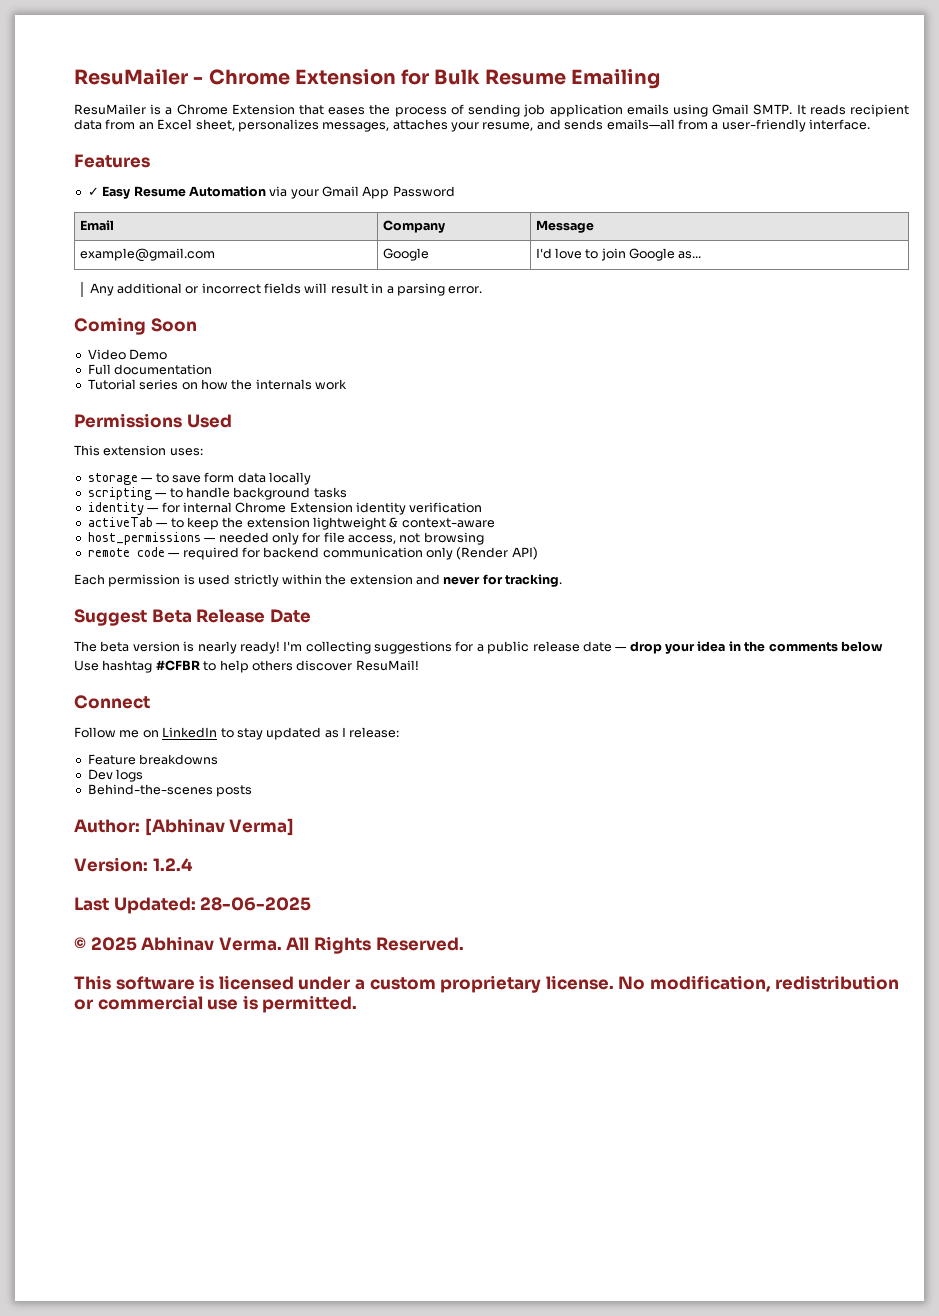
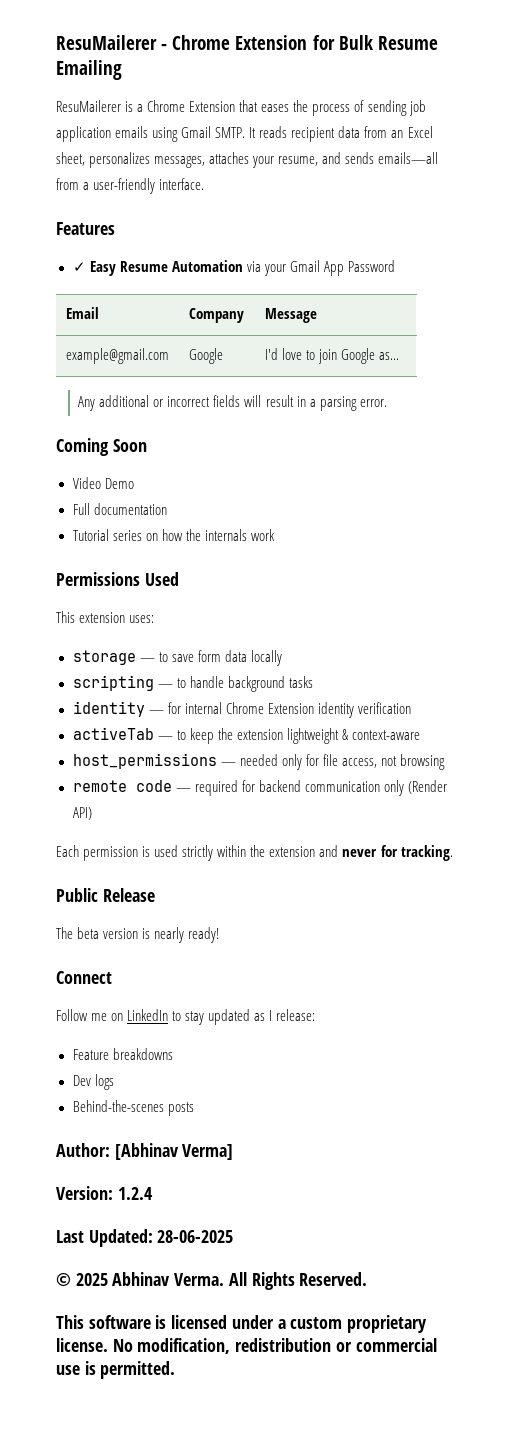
- ResuMailer - Chrome Extension for Bulk Resume Emailing
+ ResuMailerer - Chrome Extension for Bulk Resume Emailing
- ResuMailer is a Chrome Extension that eases the process of sending job application emails using Gmail SMTP.
+ ResuMailerer is a Chrome Extension that eases the process of sending job application emails using Gmail SMTP.
- Suggest Beta Release Date
+ Public Release
- I'm collecting suggestions for a public release date — drop your idea in the comments below
- Use hashtag #CFBR to help others discover ResuMail!

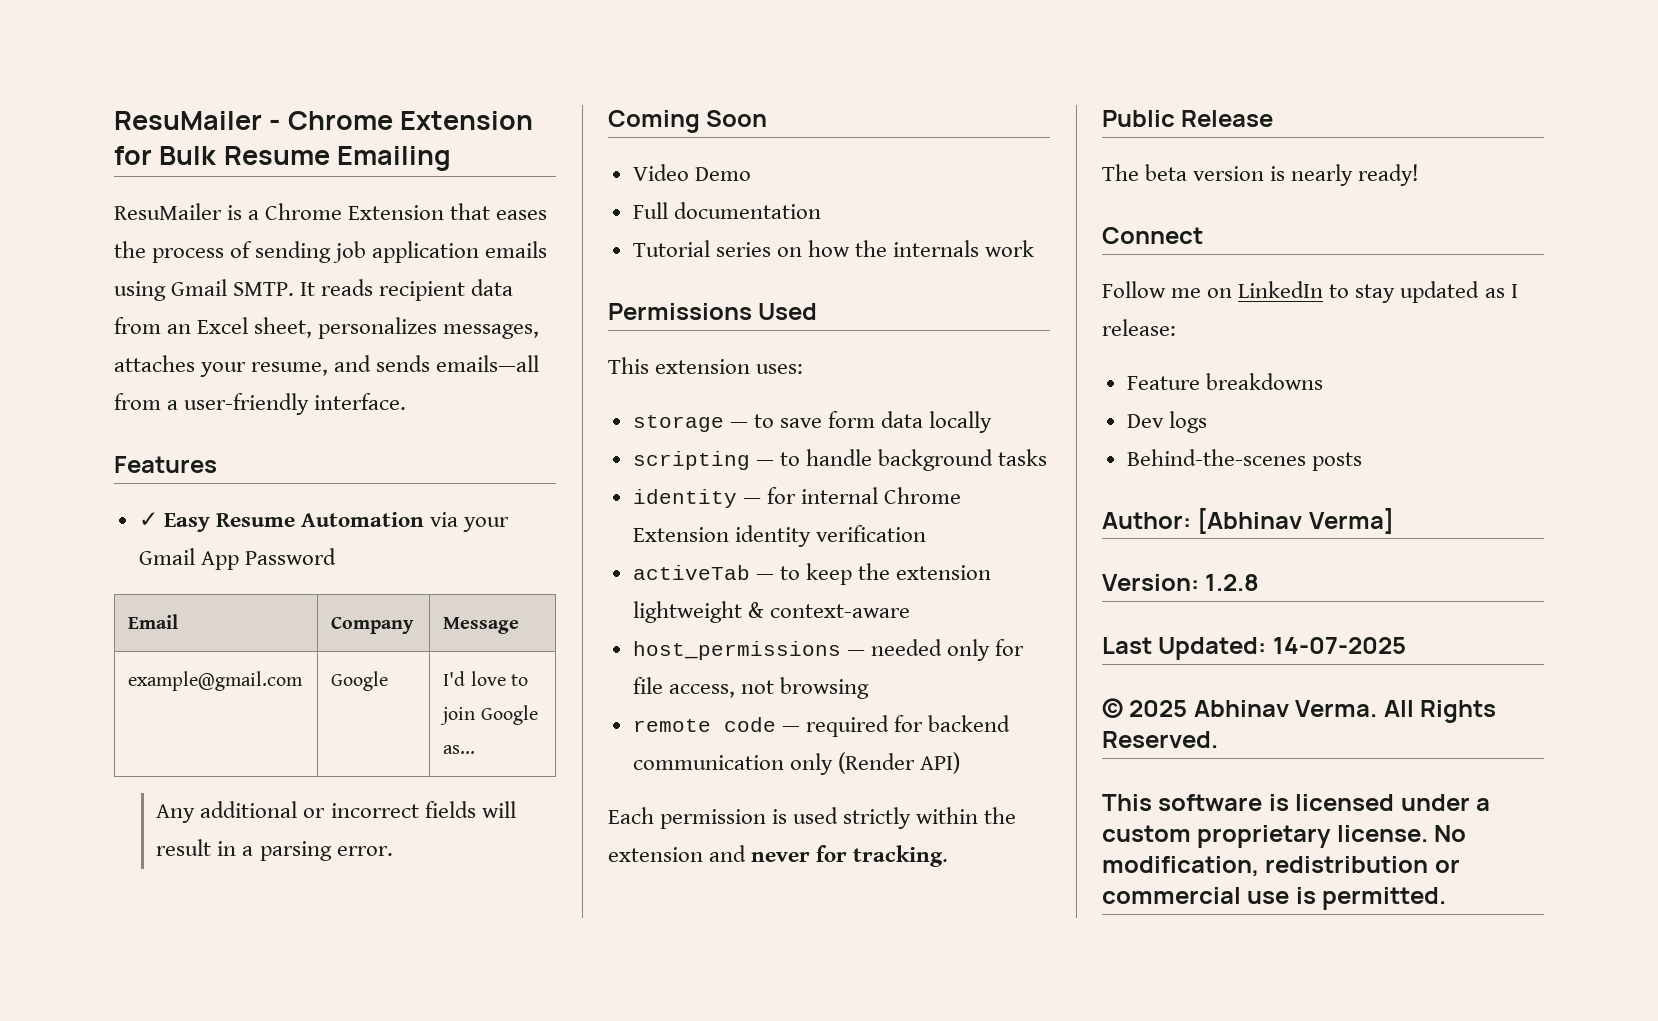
- ResuMailerer - Chrome Extension for Bulk Resume Emailing
+ ResuMailer - Chrome Extension for Bulk Resume Emailing
- ResuMailerer is a Chrome Extension that eases the process of sending job application emails using Gmail SMTP.
+ ResuMailer is a Chrome Extension that eases the process of sending job application emails using Gmail SMTP.
- Version: 1.2.4
+ Version: 1.2.8
- Last Updated: 28-06-2025
+ Last Updated: 14-07-2025

